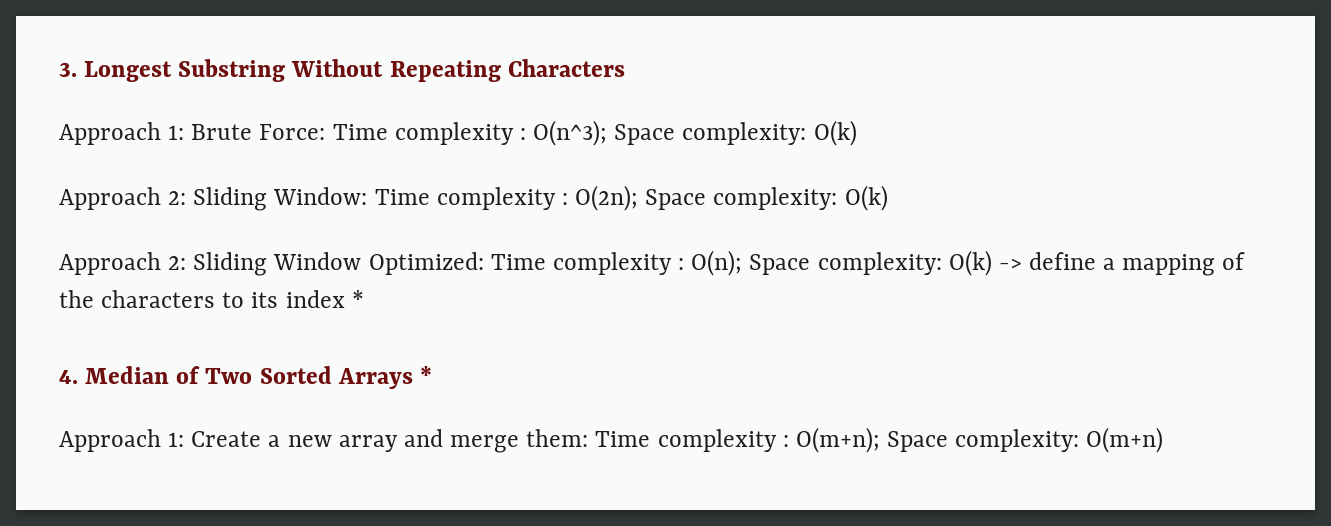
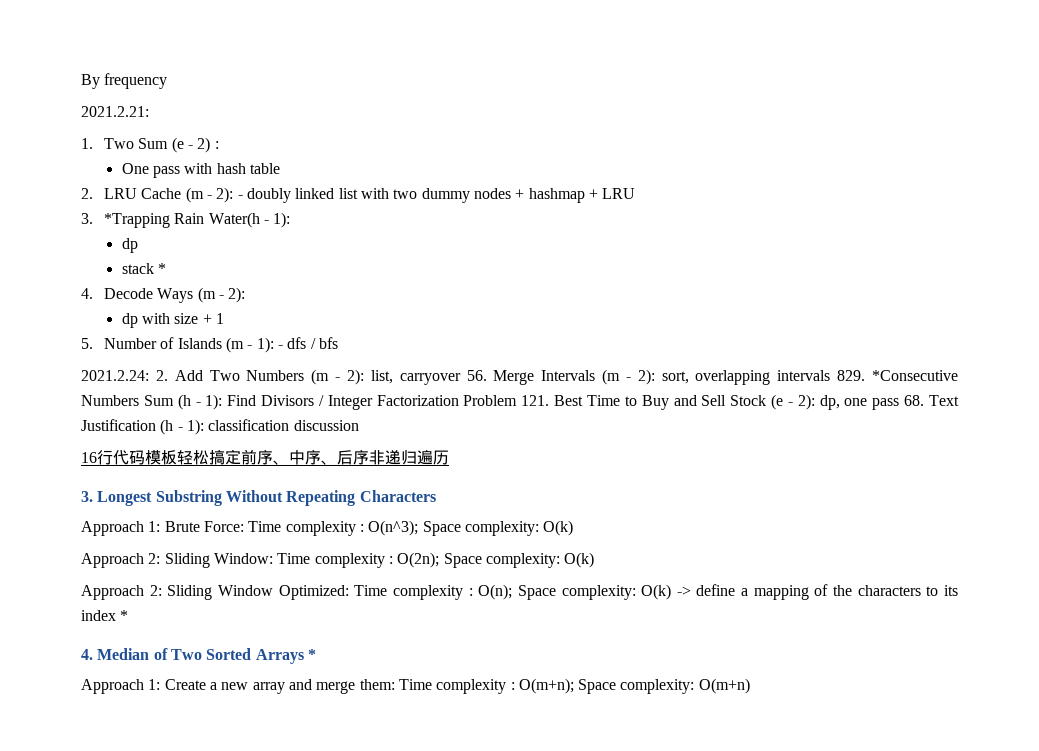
+ By frequency
+ 2021.2.21:
+ 1. Two Sum (e - 2) :
+ One pass with hash table
+ 2. LRU Cache (m - 2): - doubly linked list with two dummy nodes + hashmap + LRU
+ 3. *Trapping Rain Water(h - 1):
+ dp
+ stack *
+ 4. Decode Ways (m - 2):
+ dp with size + 1
+ 5. Number of Islands (m - 1): - dfs / bfs
+ 2021.2.24: 2. Add Two Numbers (m - 2): list, carryover 56. Merge Intervals (m - 2): sort, overlapping intervals 829. *Consecutive Numbers Sum (h - 1): Find Divisors / Integer Factorization Problem 121. Best Time to Buy and Sell Stock (e - 2): dp, one pass 68. Text Justification (h - 1): classification discussion
+ 16行代码模板轻松搞定前序、中序、后序非递归遍历

